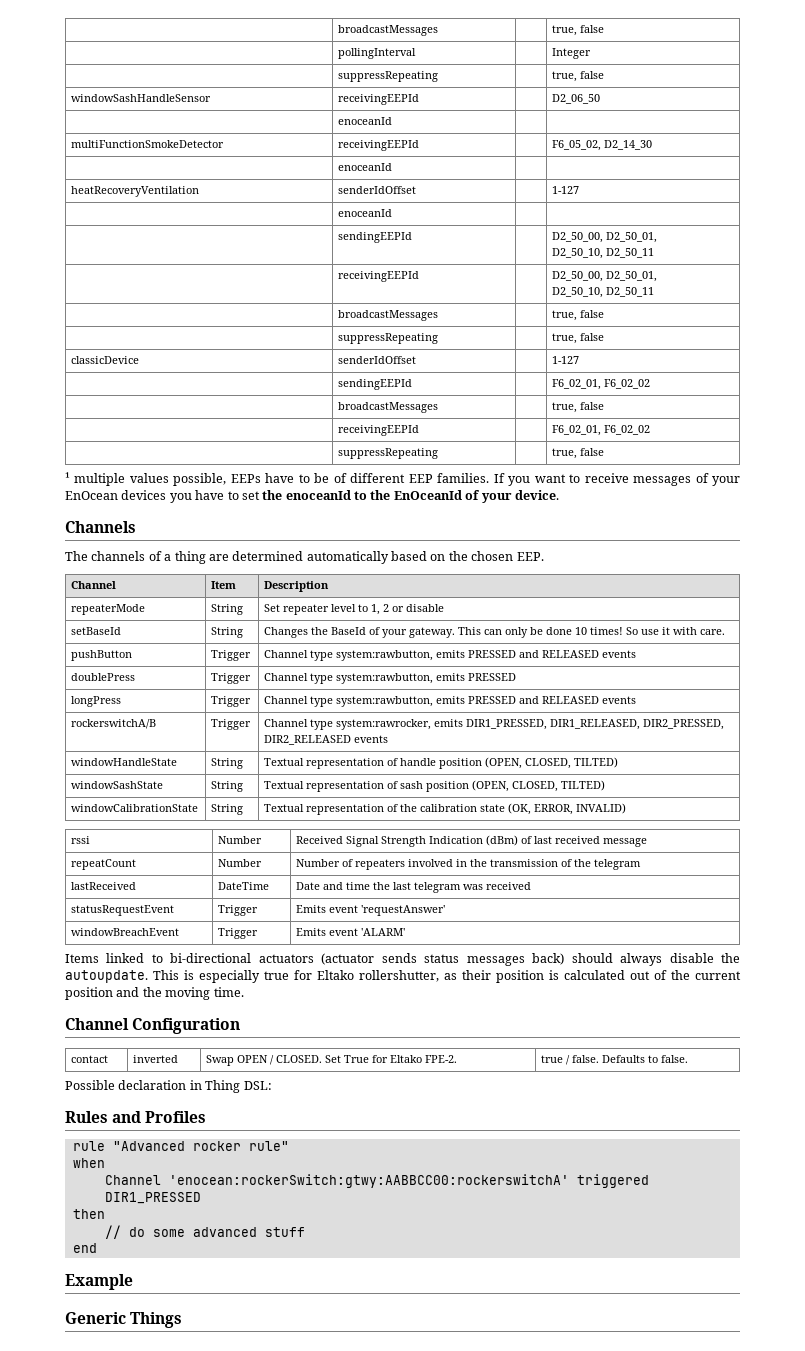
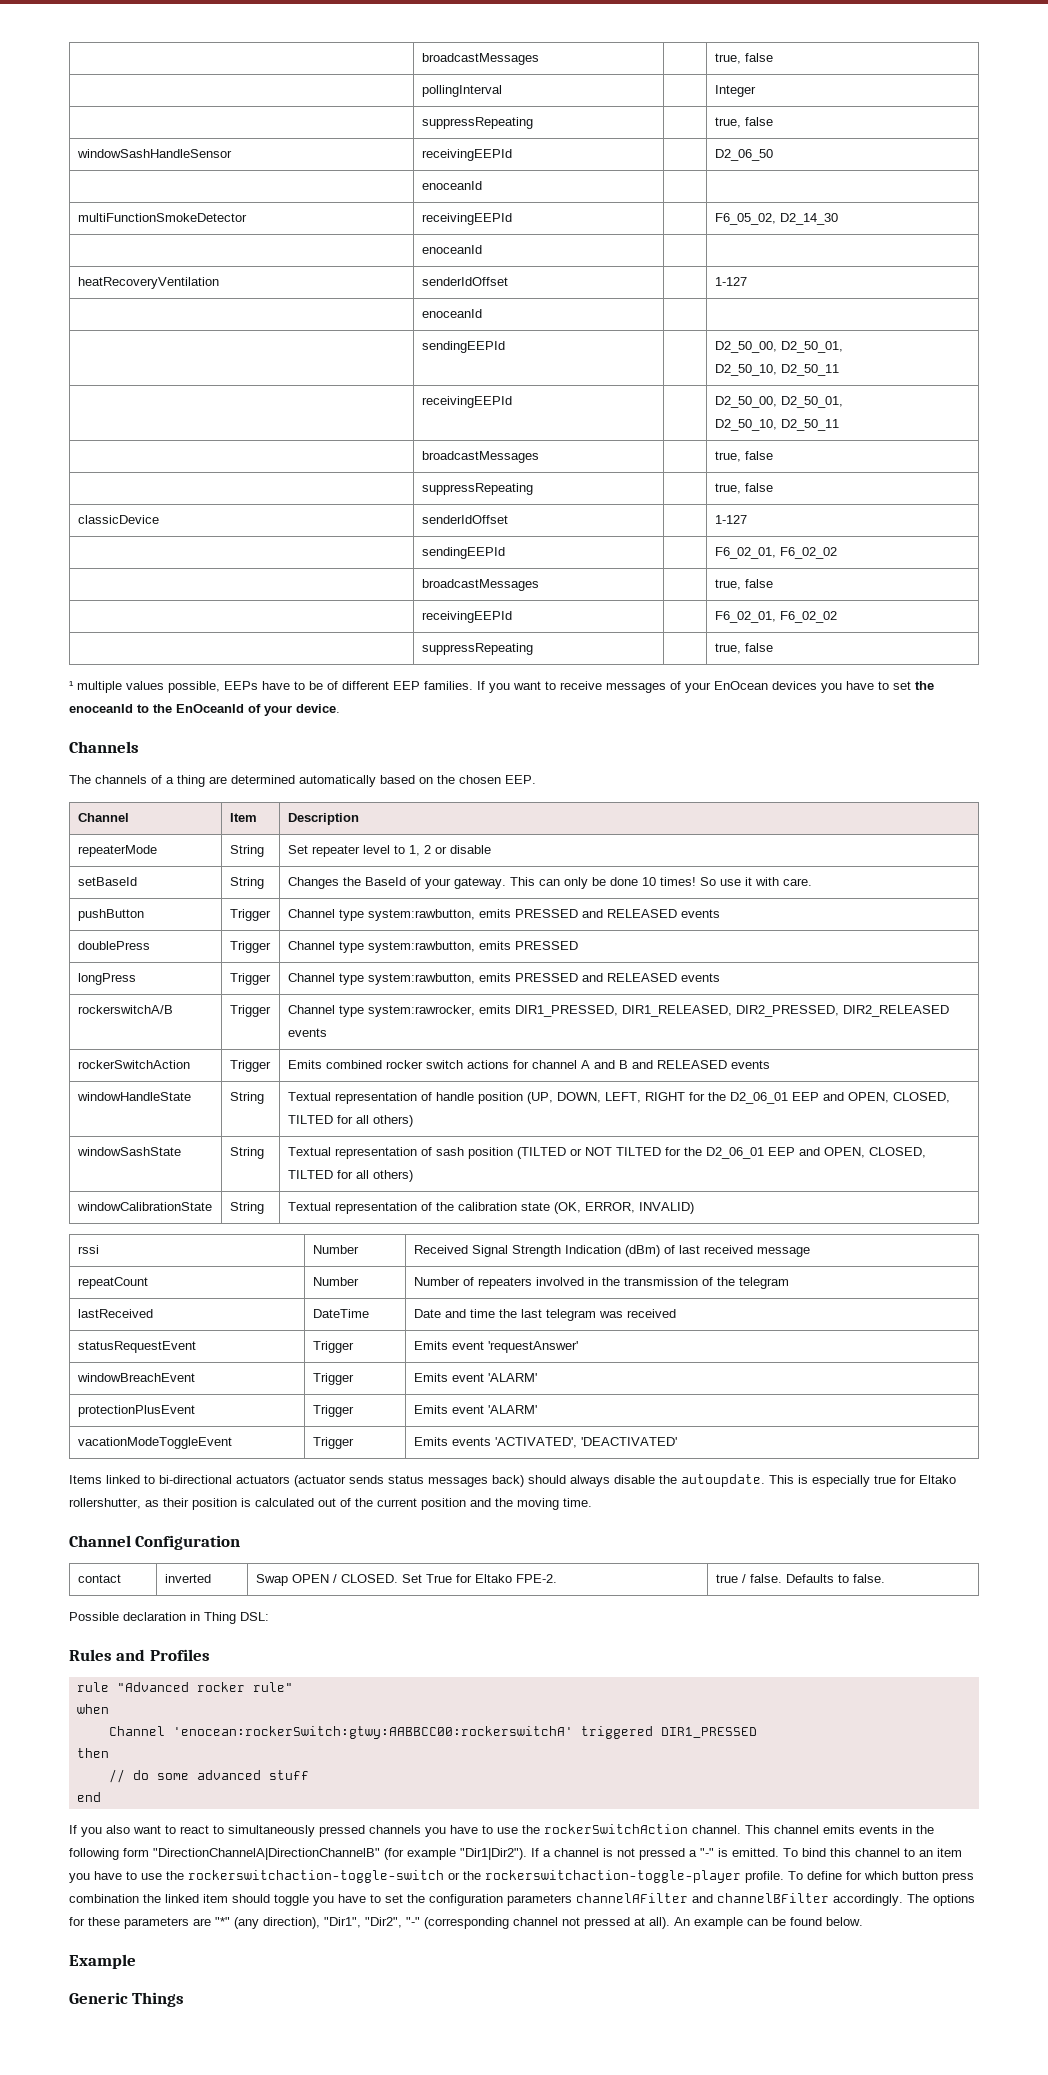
+ rockerSwitchAction | Trigger | Emits combined rocker switch actions for channel A and B and RELEASED events
- windowHandleState | String | Textual representation of handle position (OPEN, CLOSED, TILTED)
+ windowHandleState | String | Textual representation of handle position (UP, DOWN, LEFT, RIGHT for the D2_06_01 EEP and OPEN, CLOSED, TILTED for all others)
- windowSashState | String | Textual representation of sash position (OPEN, CLOSED, TILTED)
+ windowSashState | String | Textual representation of sash position (TILTED or NOT TILTED for the D2_06_01 EEP and OPEN, CLOSED, TILTED for all others)
+ protectionPlusEvent | Trigger | Emits event 'ALARM'
+ vacationModeToggleEvent | Trigger | Emits events 'ACTIVATED', 'DEACTIVATED'
+ If you also want to react to simultaneously pressed channels you have to use the rockerSwitchAction channel. This channel emits events in the following form "DirectionChannelA|DirectionChannelB" (for example "Dir1|Dir2"). If a channel is not pressed a "-" is emitted. To bind this channel to an item you have to use the rockerswitchaction-toggle-switch or the rockerswitchaction-toggle-player profile. To define for which button press combination the linked item should toggle you have to set the configuration parameters channelAFilter and channelBFilter accordingly. The options for these parameters are "*" (any direction), "Dir1", "Dir2", "-" (corresponding channel not pressed at all). An example can be found below.

